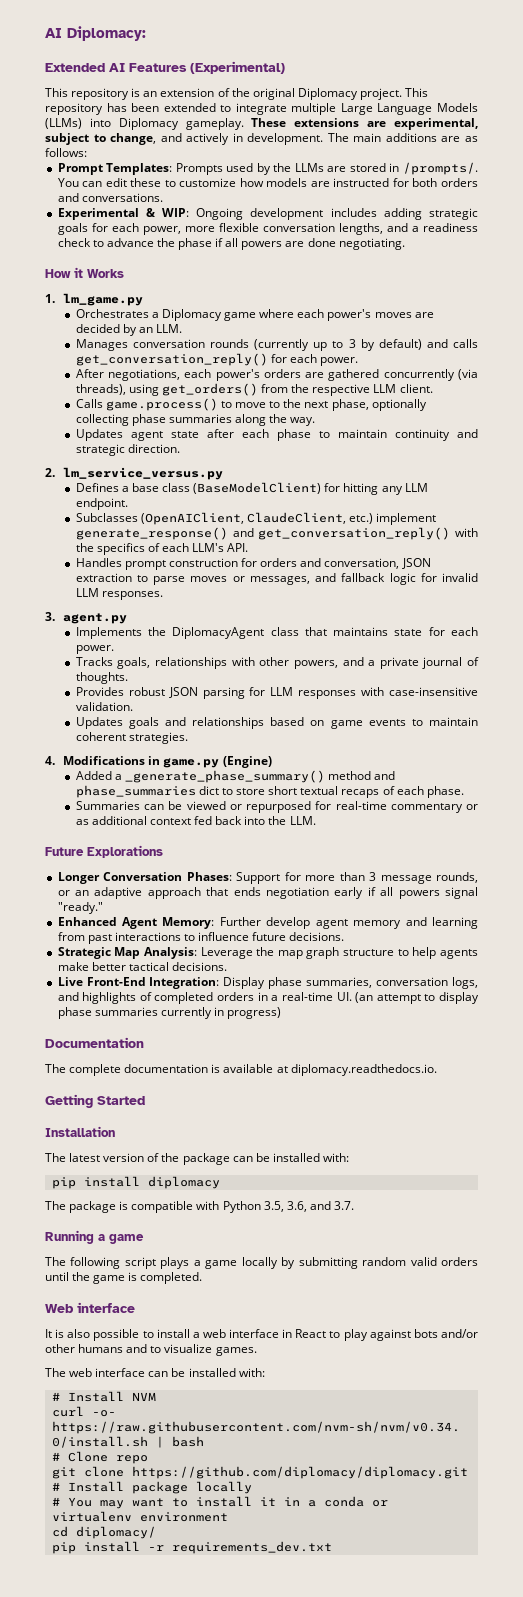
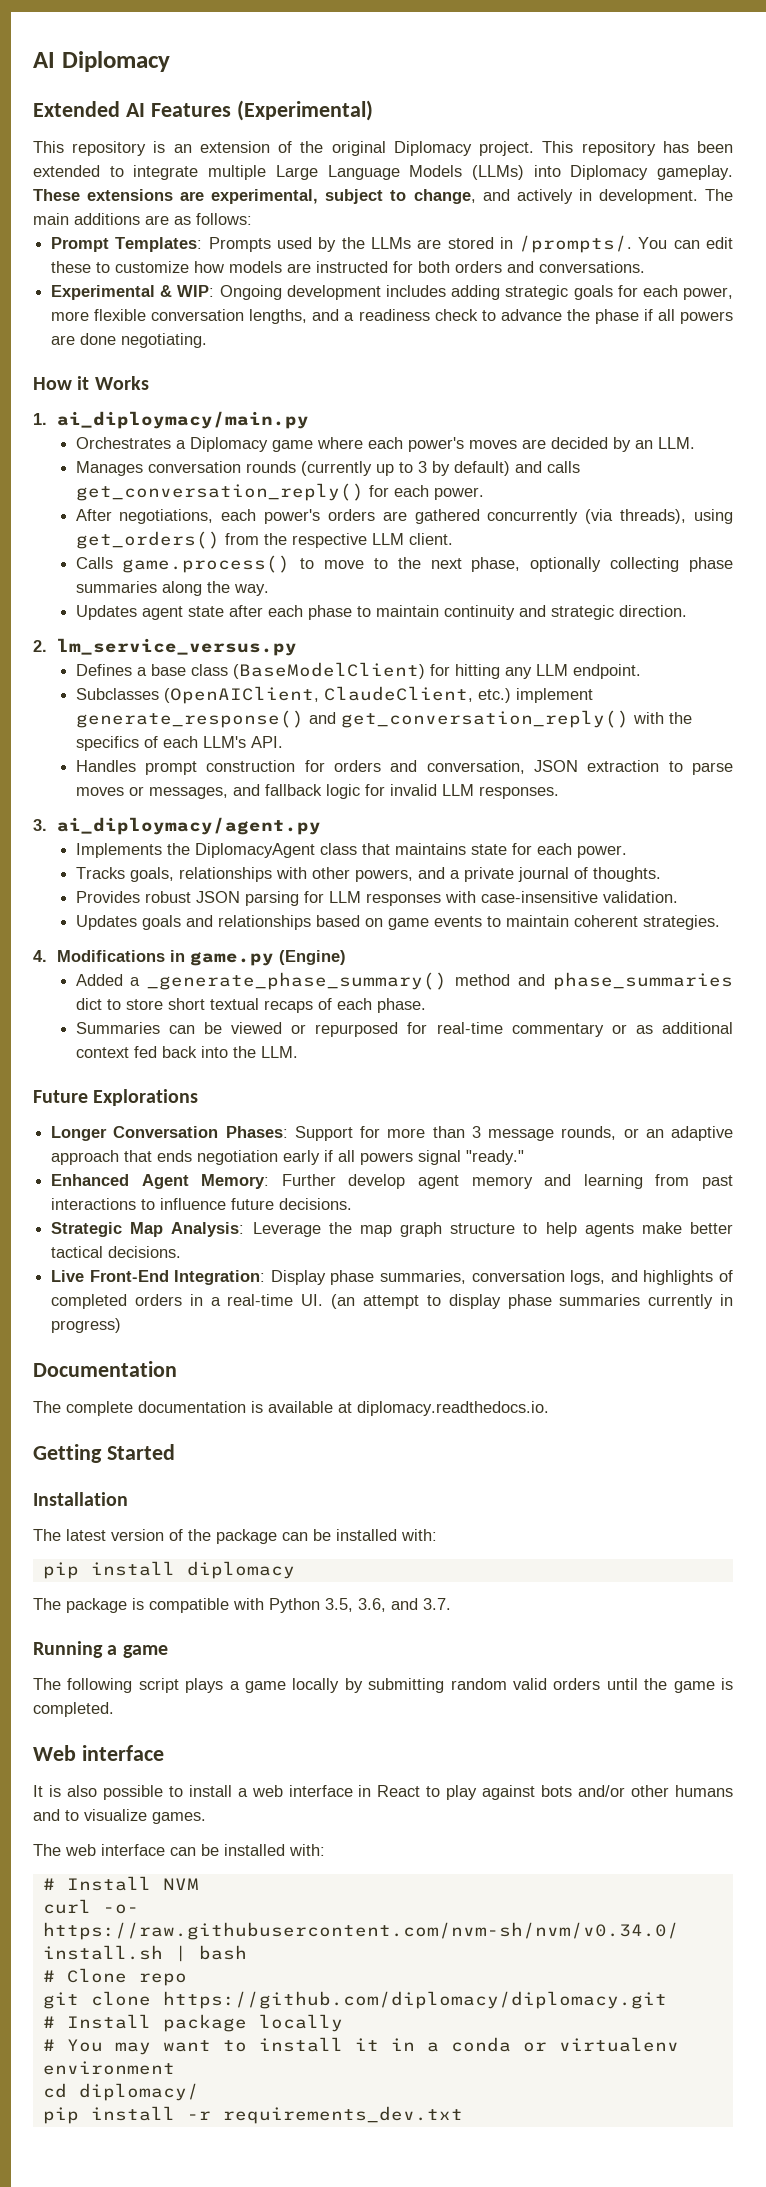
- AI Diplomacy:
+ AI Diplomacy
- 1. lm_game.py
+ 1. ai_diploymacy/main.py
- 3. agent.py
+ 3. ai_diploymacy/agent.py

